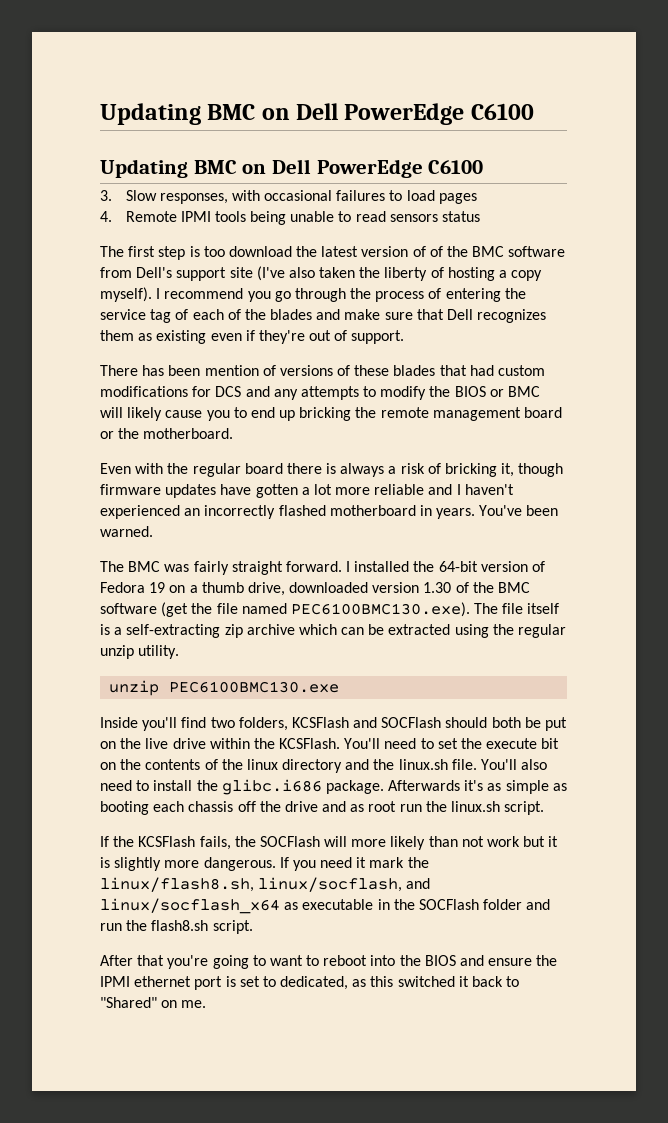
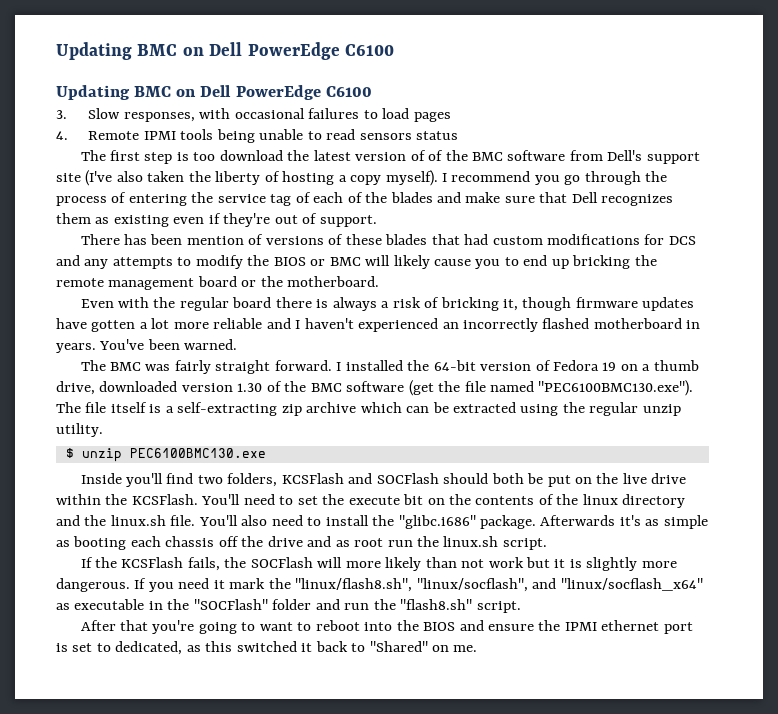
- I installed the 64-bit version of Fedora 19 on a thumb drive, downloaded version 1.30 of the BMC software (get the file named PEC6100BMC130.exe). The file itself is a self-extracting zip archive which can be extracted using the regular unzip utility.
+ I installed the 64-bit version of Fedora 19 on a thumb drive, downloaded version 1.30 of the BMC software (get the file named "PEC6100BMC130.exe"). The file itself is a self-extracting zip archive which can be extracted using the regular unzip utility.
- unzip PEC6100BMC130.exe
+ $ unzip PEC6100BMC130.exe
- You'll also need to install the glibc.i686 package.
+ You'll also need to install the "glibc.i686" package.
- If you need it mark the linux/flash8.sh, linux/socflash, and linux/socflash_x64 as executable in the SOCFlash folder and run the flash8.sh script.
+ If you need it mark the "linux/flash8.sh", "linux/socflash", and "linux/socflash_x64" as executable in the "SOCFlash" folder and run the "flash8.sh" script.

